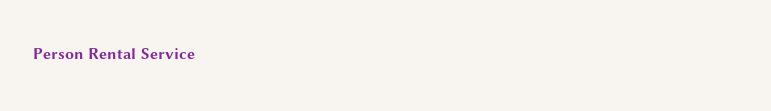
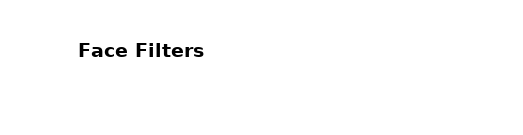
- Person Rental Service
+ Face Filters

